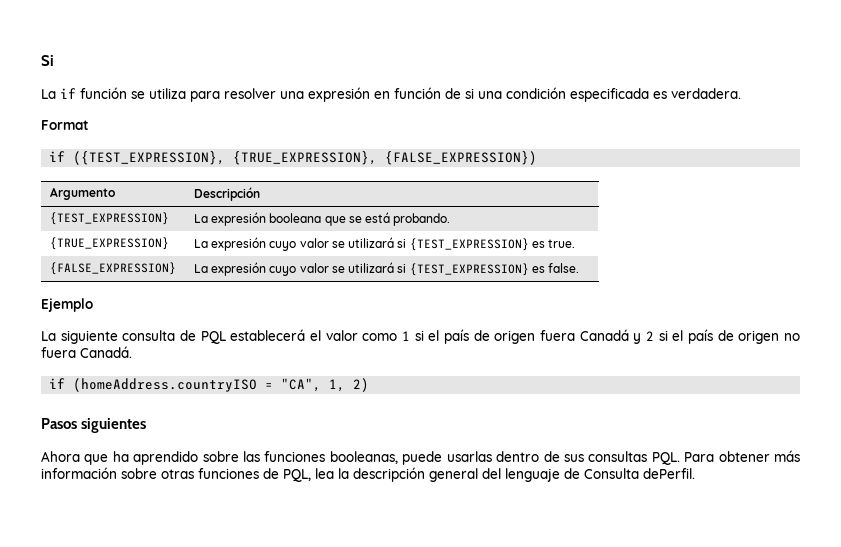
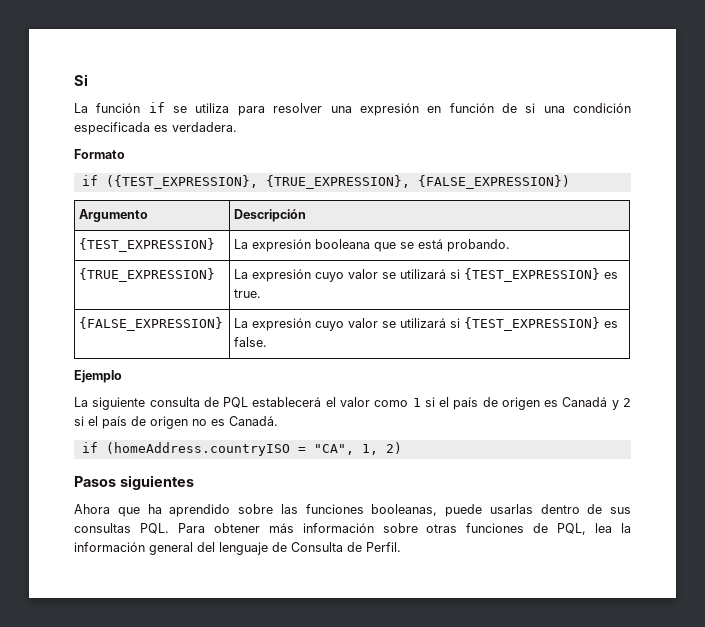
- La if función se utiliza para resolver una expresión en función de si una condición especificada es verdadera.
+ La función if se utiliza para resolver una expresión en función de si una condición especificada es verdadera.
- Format
+ Formato
- La siguiente consulta de PQL establecerá el valor como 1 si el país de origen fuera Canadá y 2 si el país de origen no fuera Canadá.
+ La siguiente consulta de PQL establecerá el valor como 1 si el país de origen es Canadá y 2 si el país de origen no es Canadá.
- Ahora que ha aprendido sobre las funciones booleanas, puede usarlas dentro de sus consultas PQL. Para obtener más información sobre otras funciones de PQL, lea la descripción general del lenguaje de Consulta dePerfil.
+ Ahora que ha aprendido sobre las funciones booleanas, puede usarlas dentro de sus consultas PQL. Para obtener más información sobre otras funciones de PQL, lea la información general del lenguaje de Consulta de Perfil.

